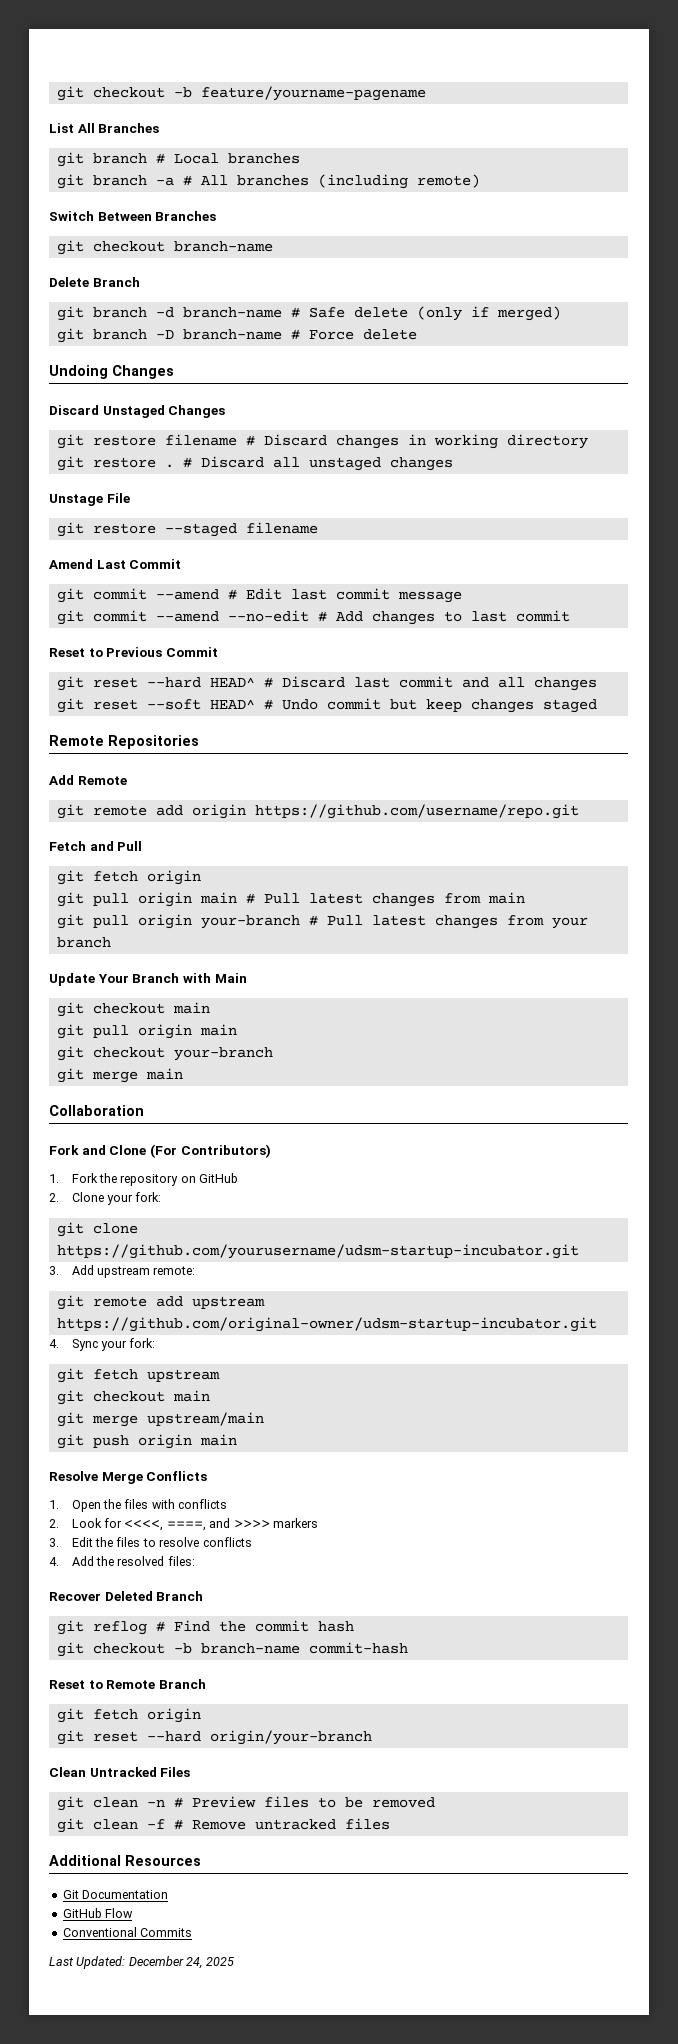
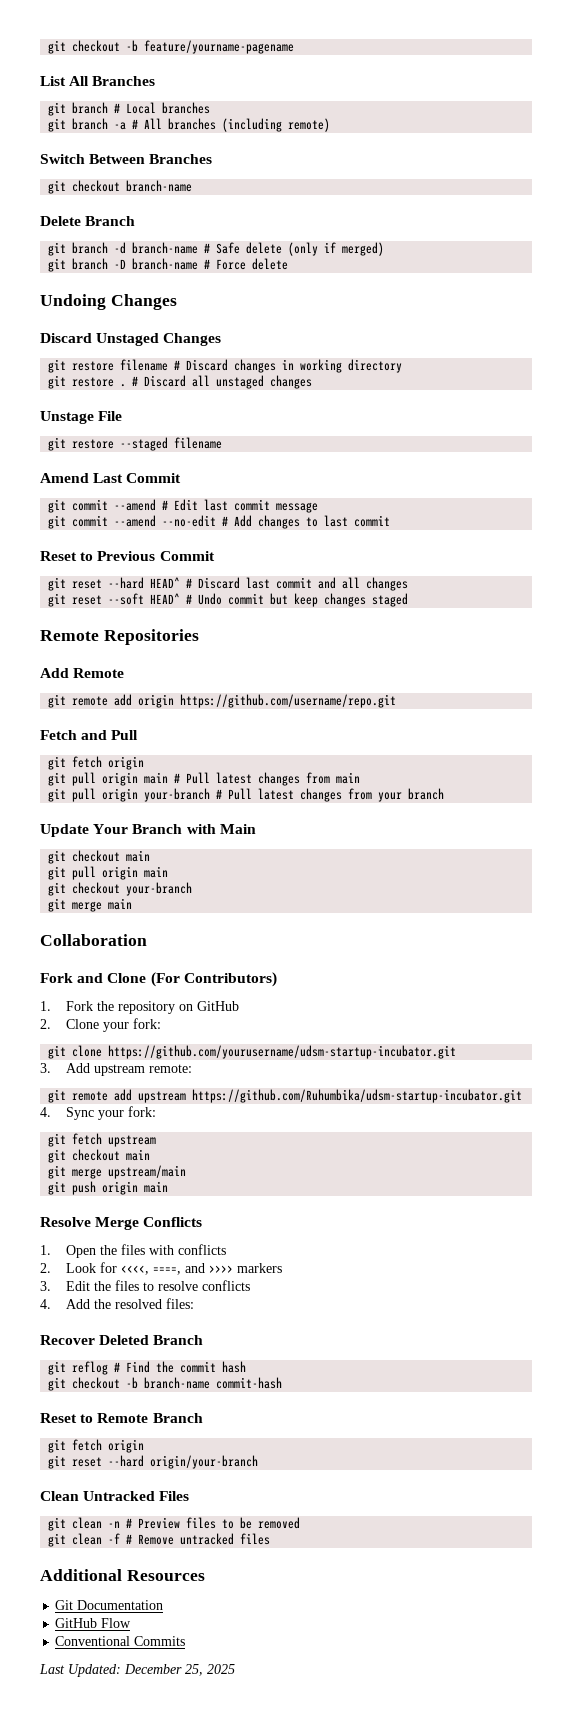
- git remote add upstream https://github.com/original-owner/udsm-startup-incubator.git
+ git remote add upstream https://github.com/Ruhumbika/udsm-startup-incubator.git
- Last Updated: December 24, 2025
+ Last Updated: December 25, 2025

